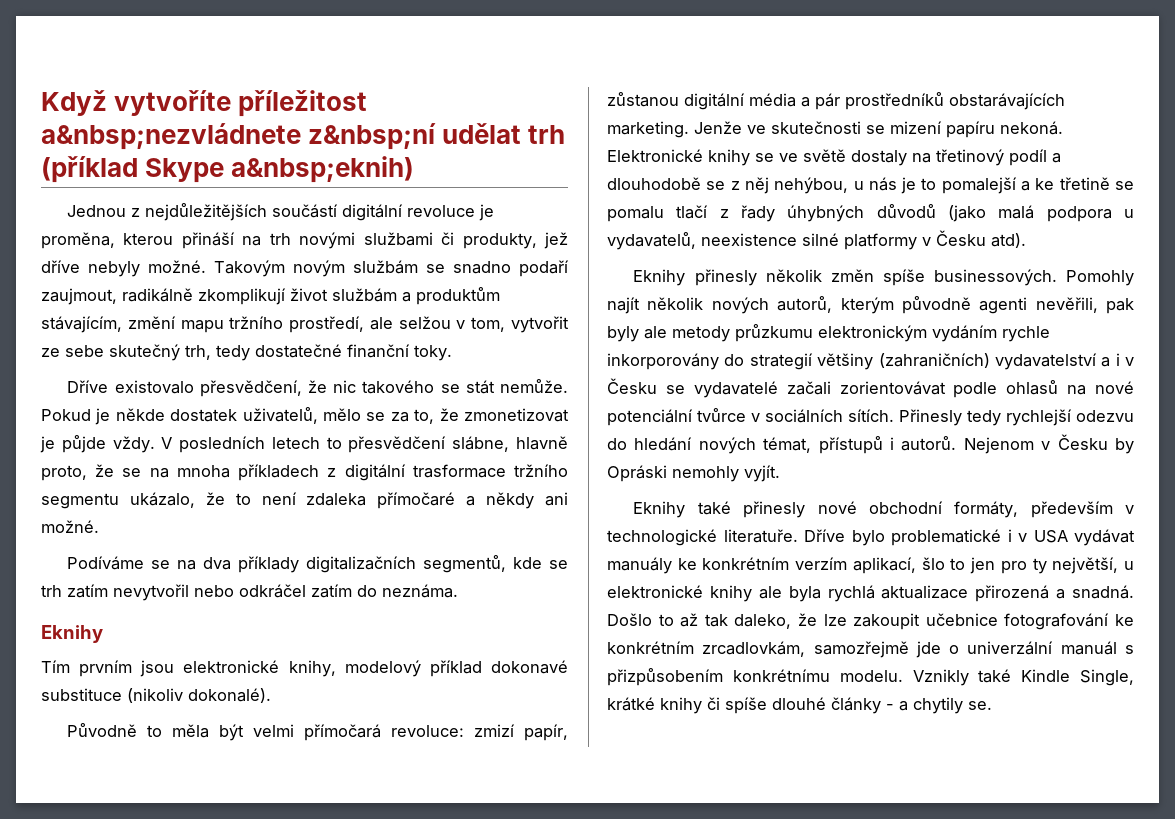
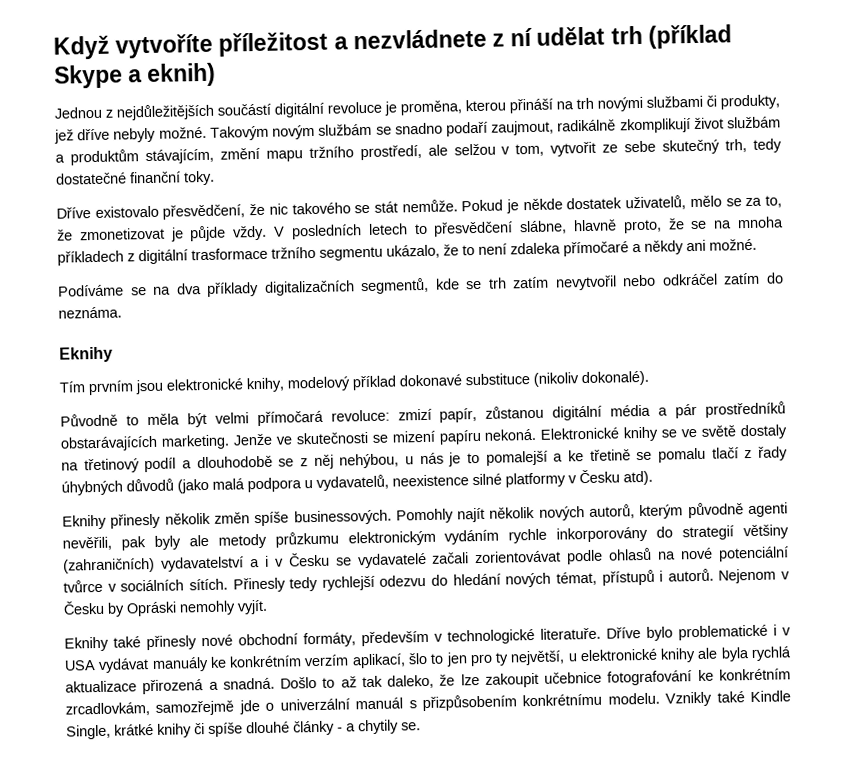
- Když vytvoříte příležitost a&nbsp;nezvládnete z&nbsp;ní udělat trh (příklad Skype a&nbsp;eknih)
+ Když vytvoříte příležitost a nezvládnete z ní udělat trh (příklad Skype a eknih)

